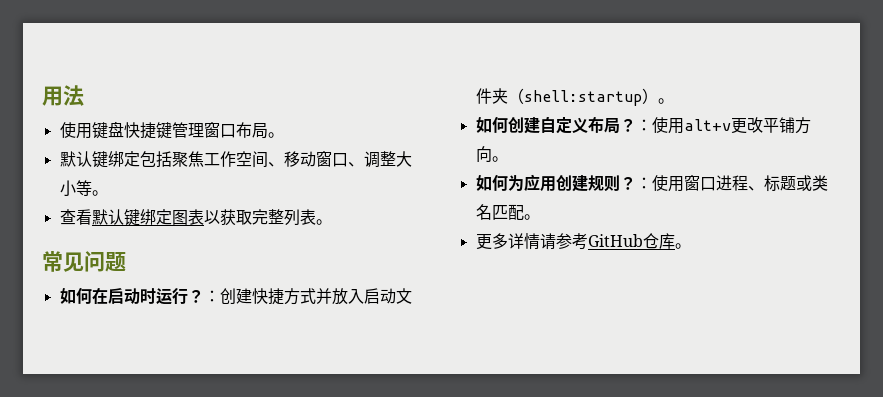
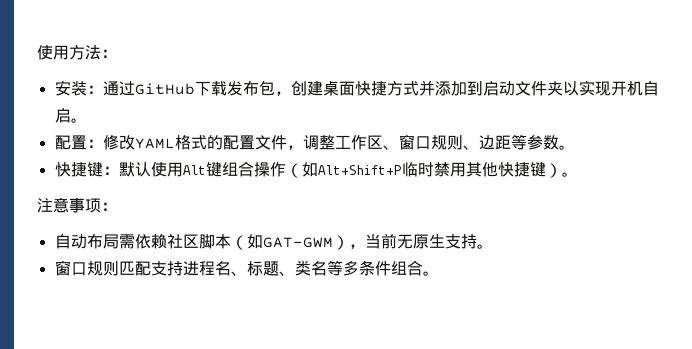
- 用法
- 使用键盘快捷键管理窗口布局。
- 默认键绑定包括聚焦工作空间、移动窗口、调整大小等。
- 查看默认键绑定图表以获取完整列表。
- 常见问题
- 如何在启动时运行？：创建快捷方式并放入启动文件夹（shell:startup）。
- 如何创建自定义布局？：使用alt+v更改平铺方向。
- 如何为应用创建规则？：使用窗口进程、标题或类名匹配。
- 更多详情请参考GitHub仓库。
+ 使用方法：
+ 安装：通过GitHub下载发布包，创建桌面快捷方式并添加到启动文件夹以实现开机自启。
+ 配置：修改YAML格式的配置文件，调整工作区、窗口规则、边距等参数。
+ 快捷键：默认使用Alt键组合操作（如Alt+Shift+P临时禁用其他快捷键）。
+ 注意事项：
+ 自动布局需依赖社区脚本（如GAT-GWM），当前无原生支持。
+ 窗口规则匹配支持进程名、标题、类名等多条件组合。

